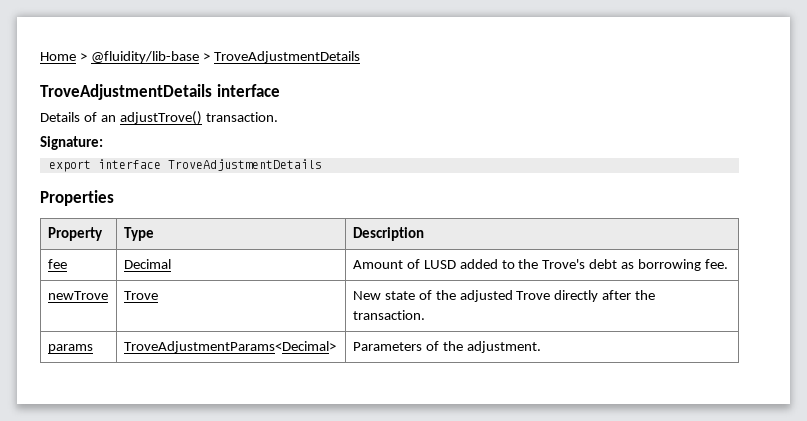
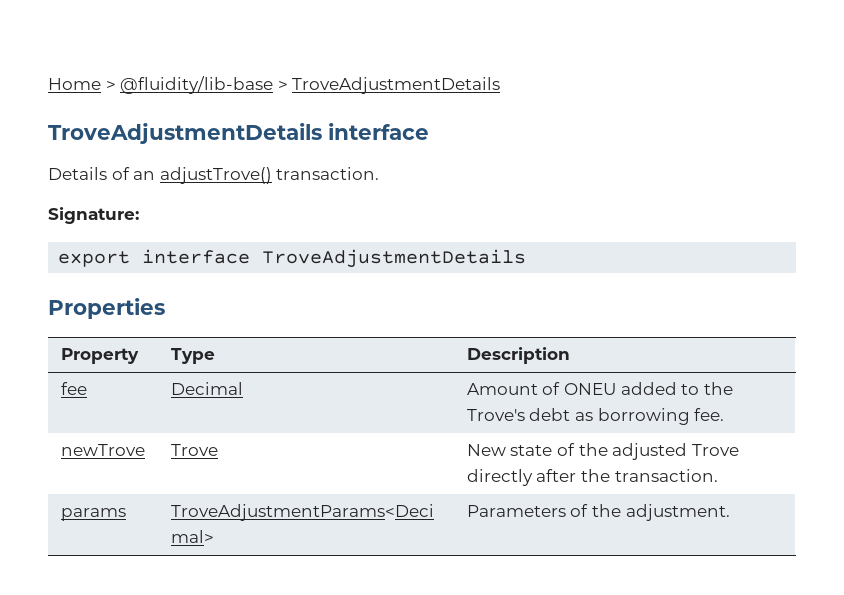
- fee | Decimal | Amount of LUSD added to the Trove's debt as borrowing fee.
+ fee | Decimal | Amount of ONEU added to the Trove's debt as borrowing fee.

